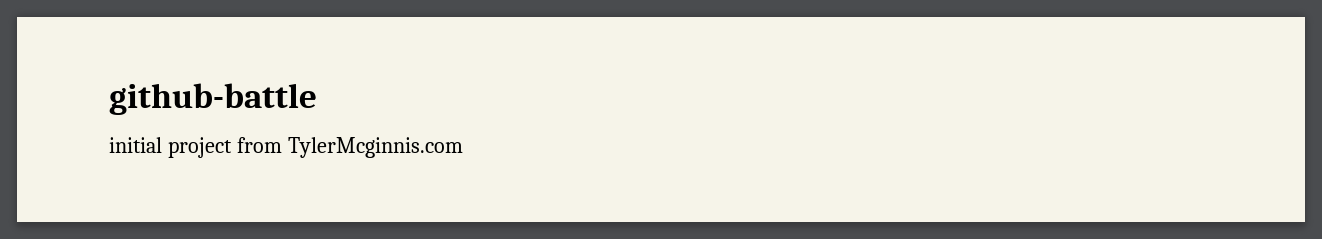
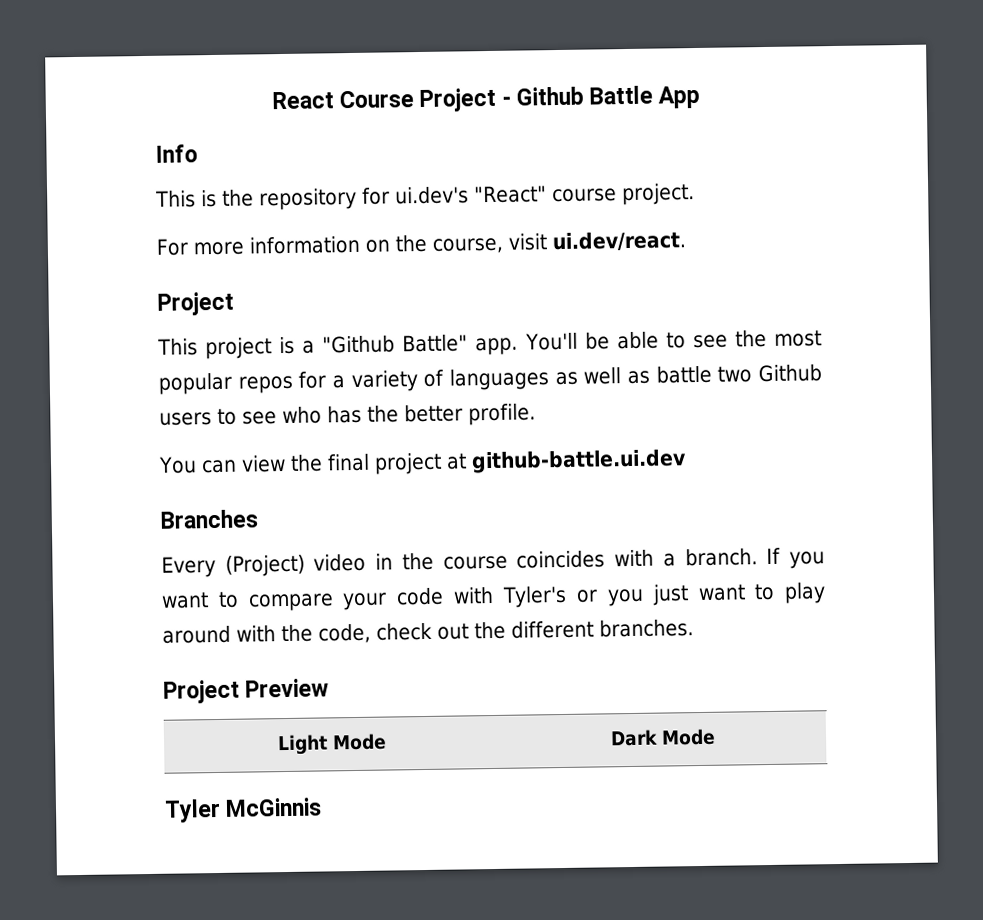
- github-battle
- initial project from TylerMcginnis.com
+ React Course Project - Github Battle App
+ Info
+ This is the repository for ui.dev's "React" course project.
+ For more information on the course, visit ui.dev/react.
+ Project
+ This project is a "Github Battle" app. You'll be able to see the most popular repos for a variety of languages as well as battle two Github users to see who has the better profile.
+ You can view the final project at github-battle.ui.dev
+ Branches
+ Every (Project) video in the course coincides with a branch. If you want to compare your code with Tyler's or you just want to play around with the code, check out the different branches.
+ Project Preview
+ Light Mode | Dark Mode
+ Tyler McGinnis

